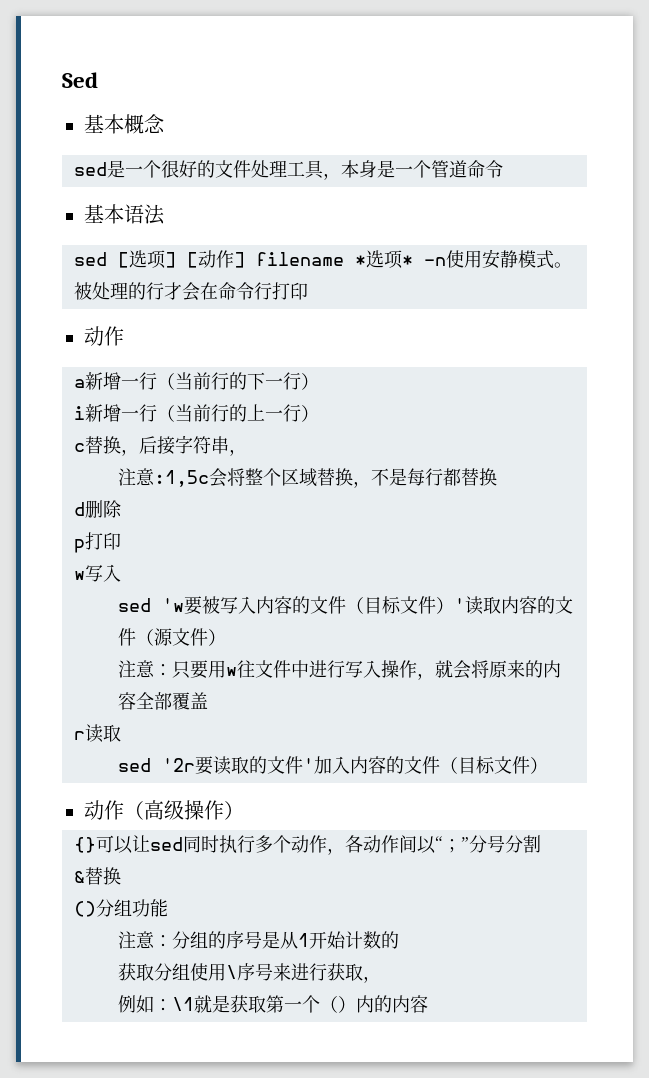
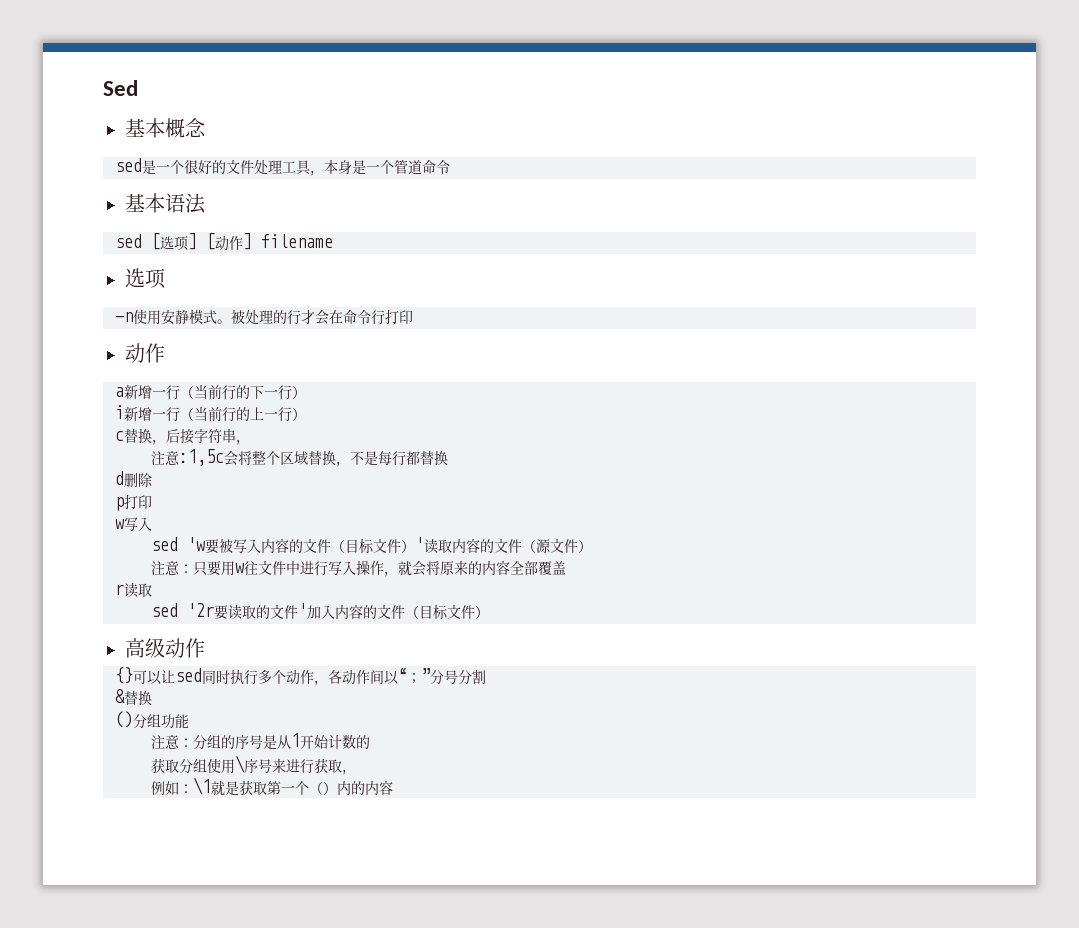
- sed [选项] [动作] filename *选项* -n使用安静模式。
+ sed [选项] [动作] filename
+ 选项
+ -n使用安静模式。
- 动作（高级操作）
+ 高级动作

